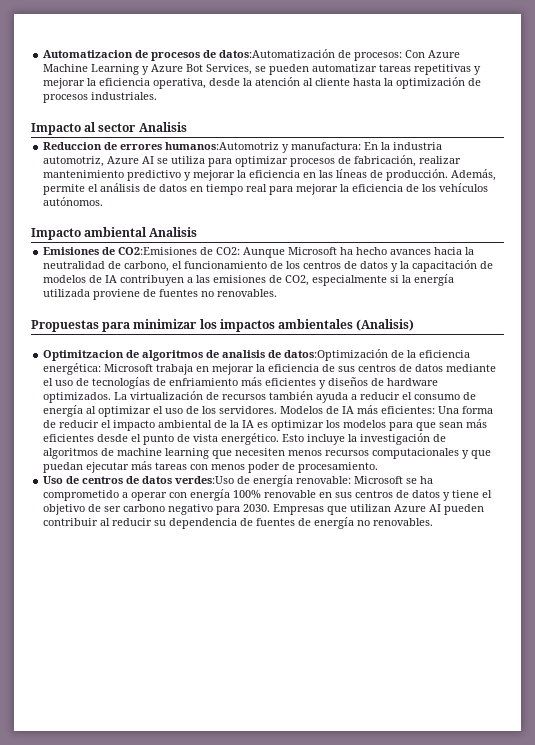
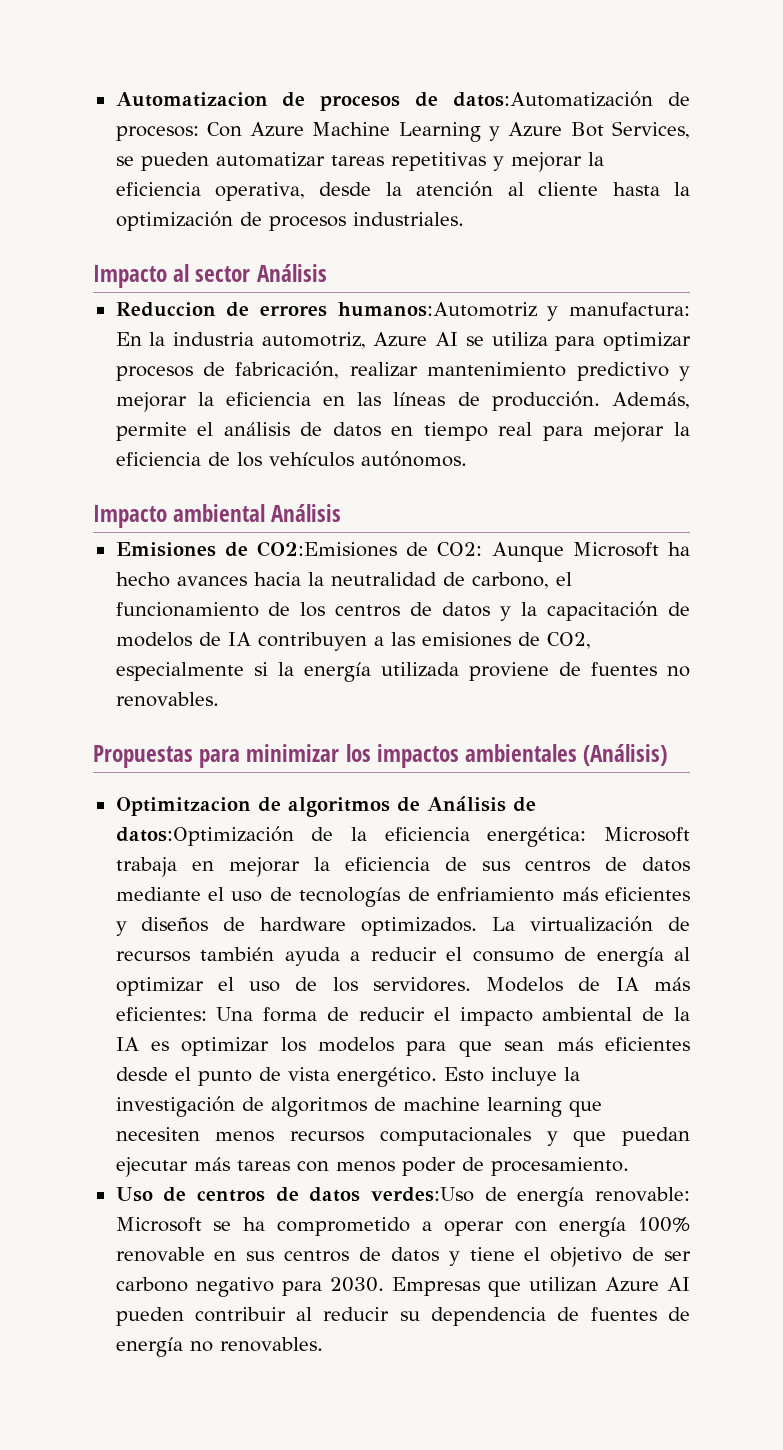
- Impacto al sector Analisis
+ Impacto al sector Análisis
- Impacto ambiental Analisis
+ Impacto ambiental Análisis
- Propuestas para minimizar los impactos ambientales (Analisis)
+ Propuestas para minimizar los impactos ambientales (Análisis)
- Optimitzacion de algoritmos de analisis de datos:Optimización de la eficiencia energética: Microsoft trabaja en mejorar la eficiencia de sus centros de datos mediante el uso de tecnologías de enfriamiento más eficientes y diseños de hardware optimizados.
+ Optimitzacion de algoritmos de Análisis de datos:Optimización de la eficiencia energética: Microsoft trabaja en mejorar la eficiencia de sus centros de datos mediante el uso de tecnologías de enfriamiento más eficientes y diseños de hardware optimizados.

